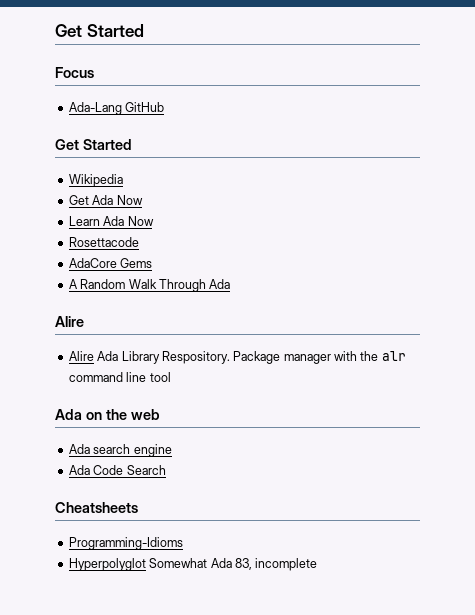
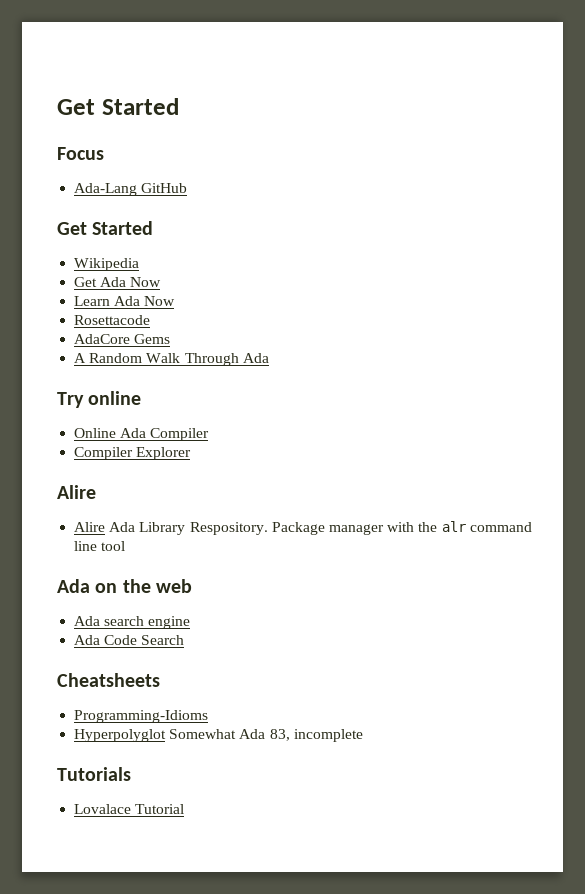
+ Try online
+ Online Ada Compiler
+ Compiler Explorer
+ Tutorials
+ Lovalace Tutorial

